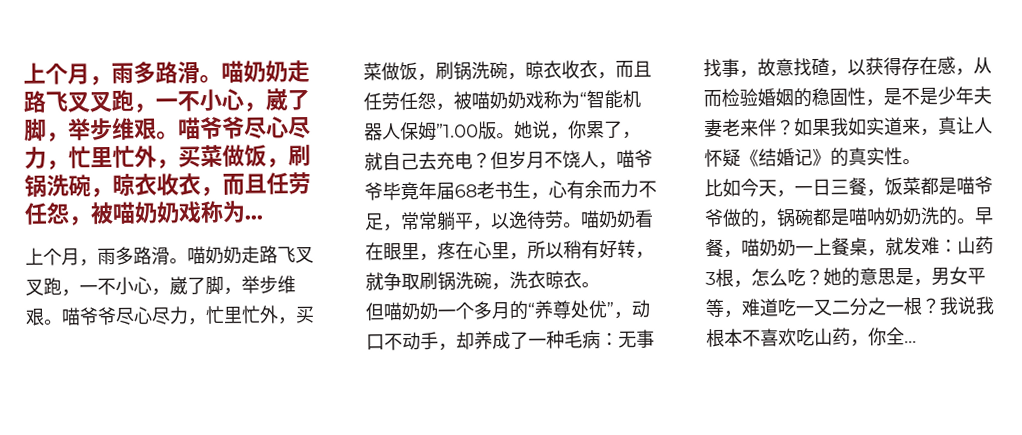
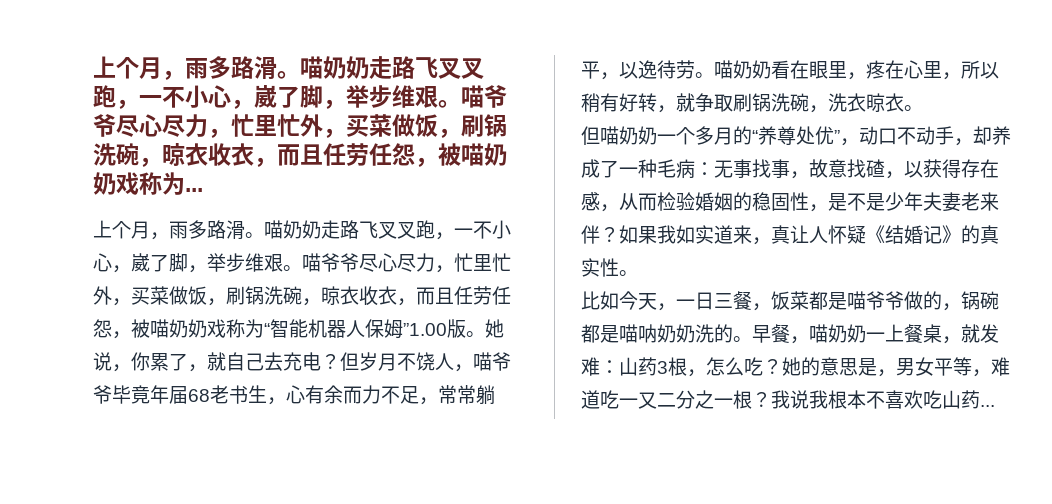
- 我说我根本不喜欢吃山药，你全...
+ 我说我根本不喜欢吃山药...

